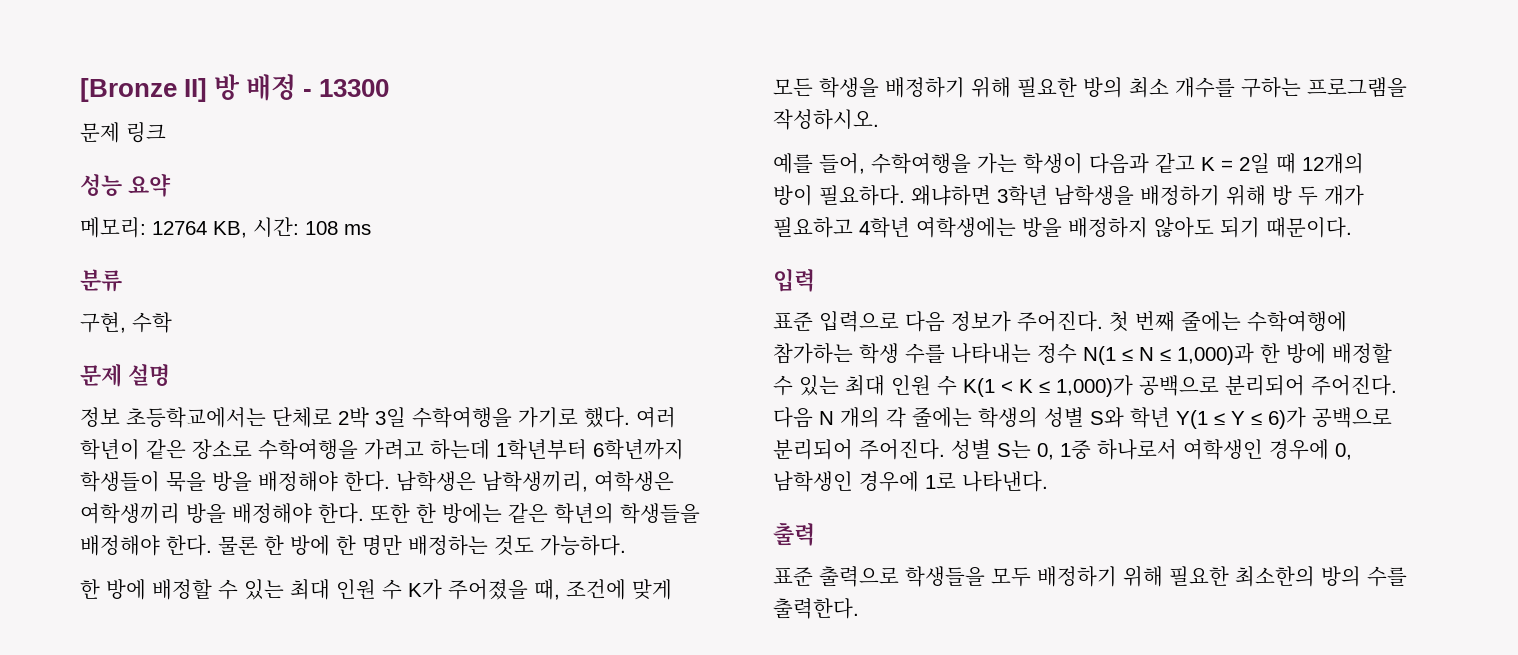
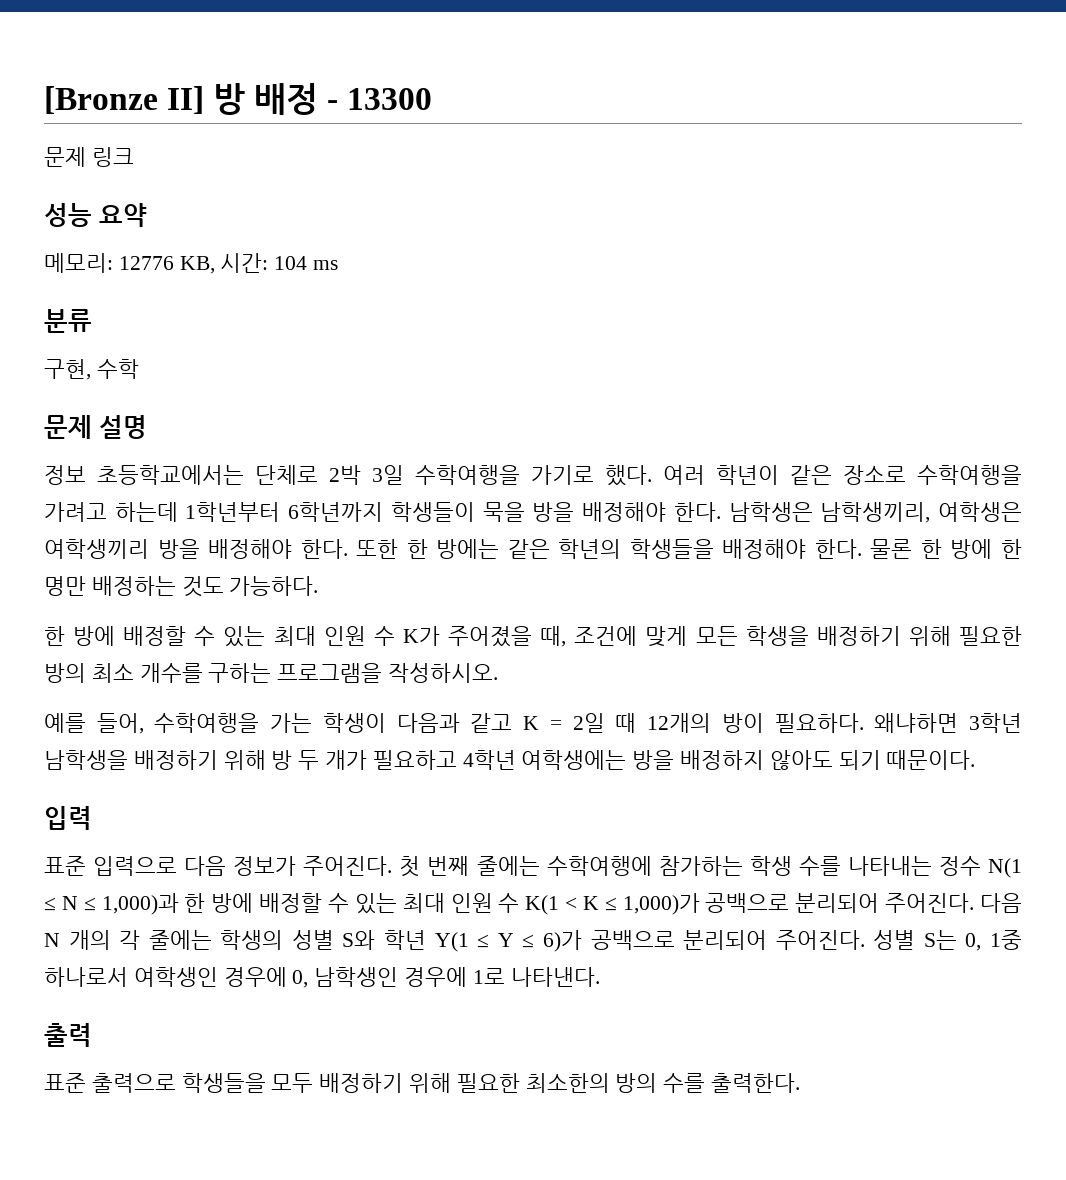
- 메모리: 12764 KB, 시간: 108 ms
+ 메모리: 12776 KB, 시간: 104 ms

